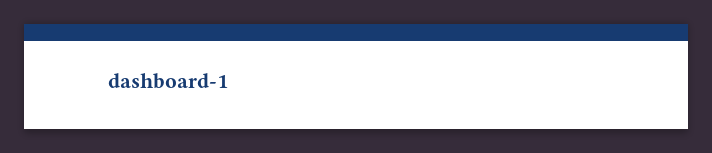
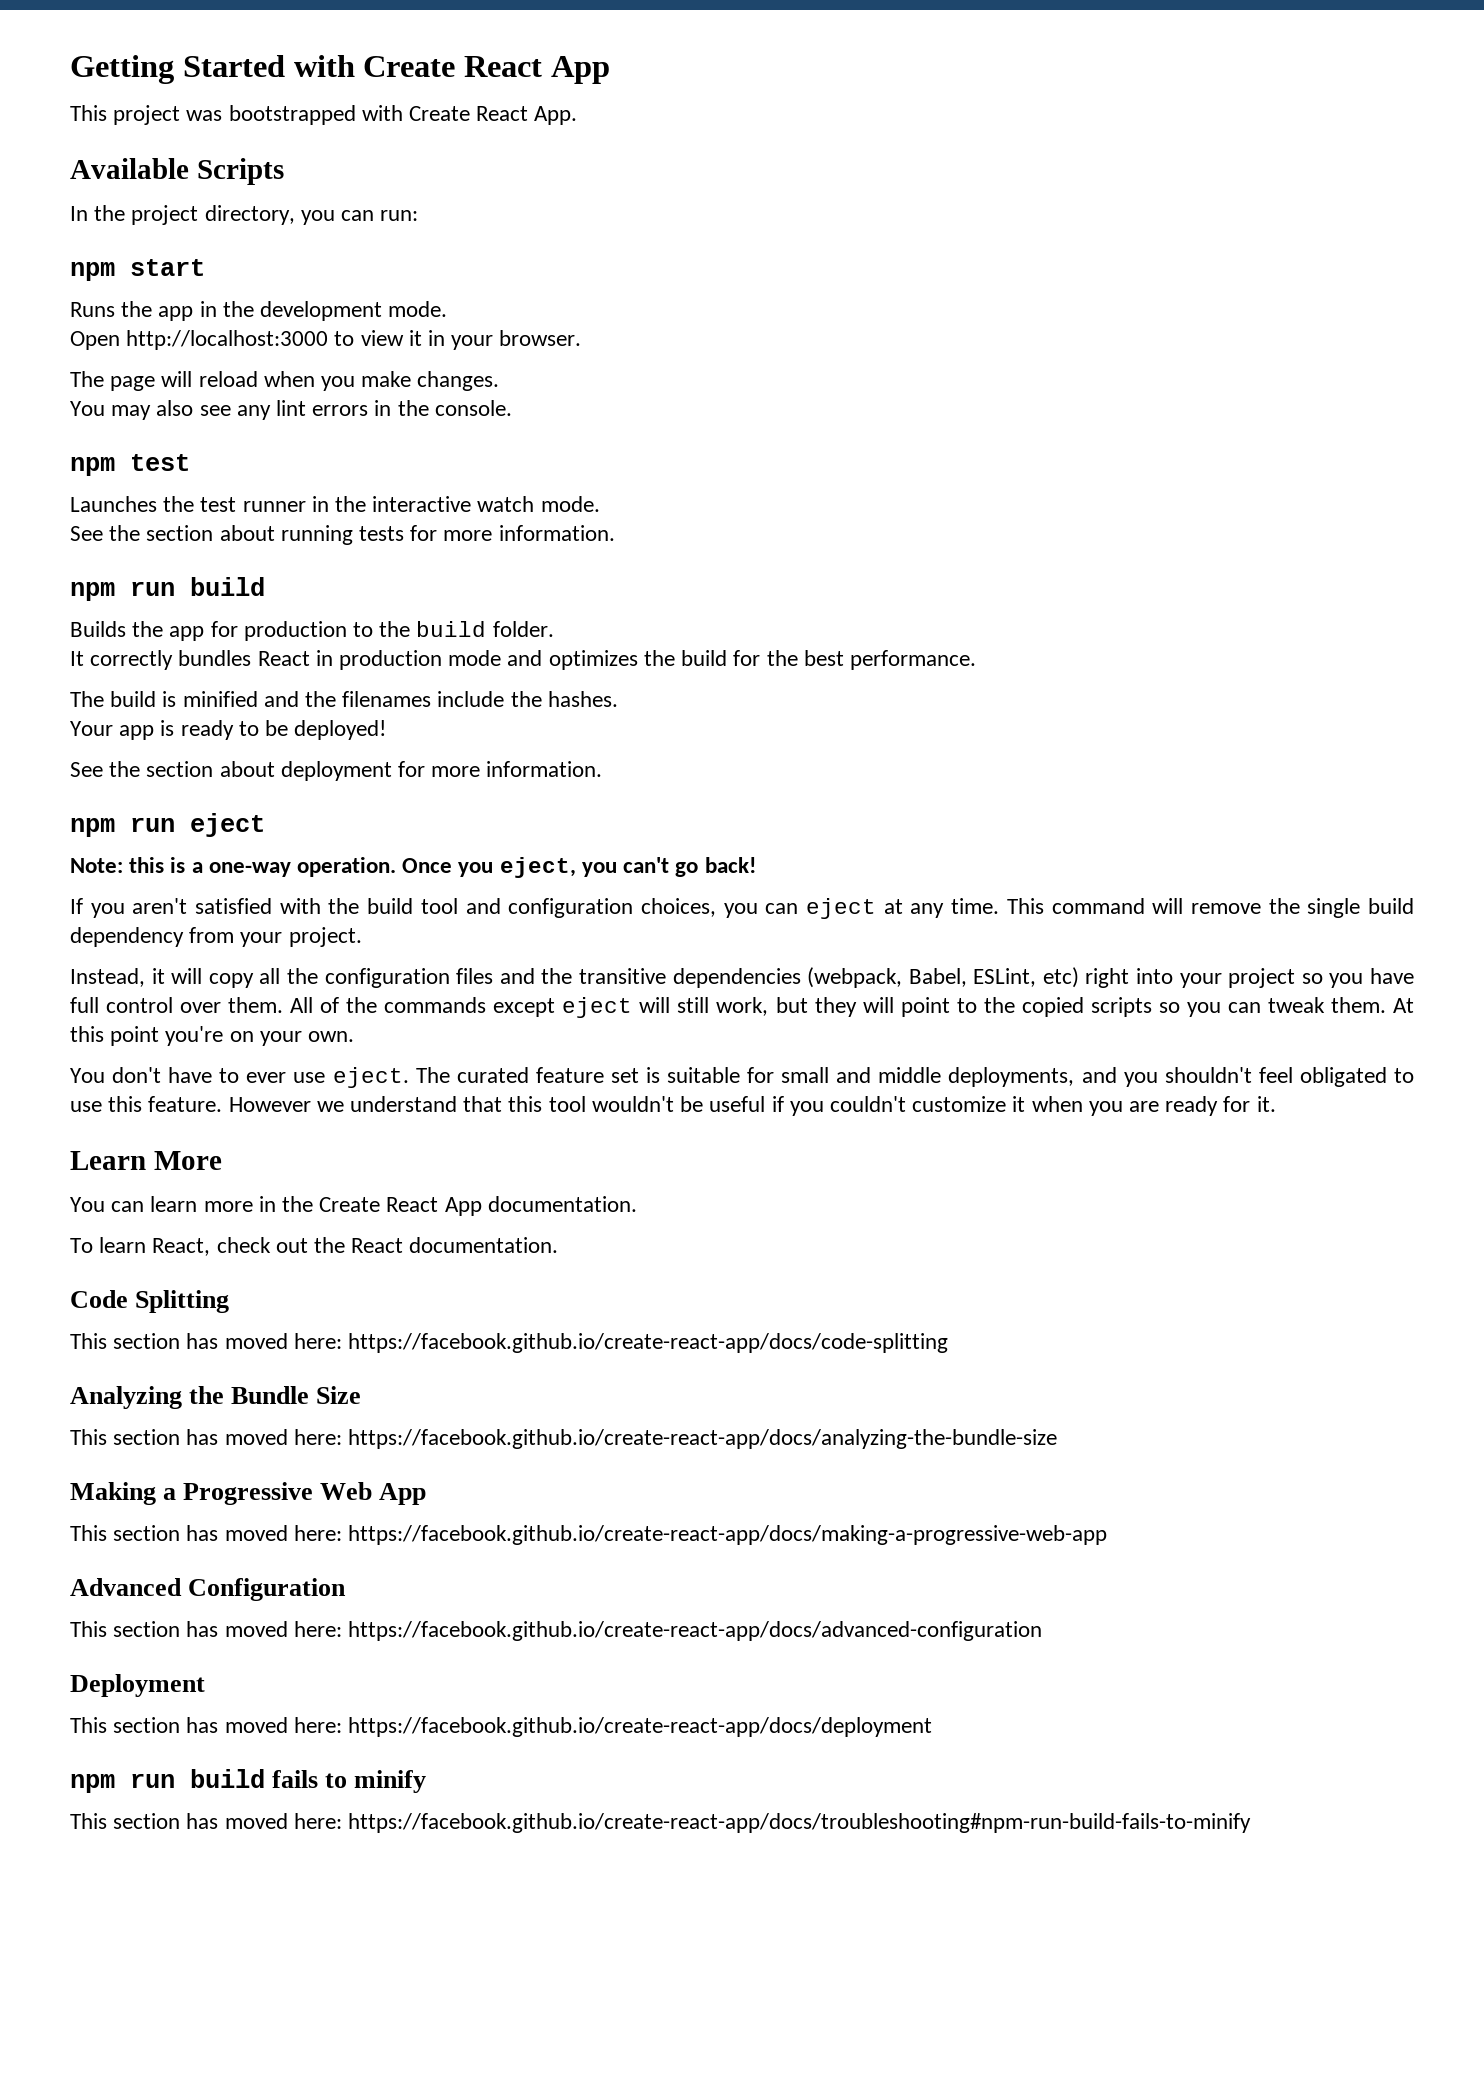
- dashboard-1
+ Getting Started with Create React App
+ This project was bootstrapped with Create React App.
+ Available Scripts
+ In the project directory, you can run:
+ npm start
+ Runs the app in the development mode.
+ Open http://localhost:3000 to view it in your browser.
+ The page will reload when you make changes.
+ You may also see any lint errors in the console.
+ npm test
+ Launches the test runner in the interactive watch mode.
+ See the section about running tests for more information.
+ npm run build
+ Builds the app for production to the build folder.
+ It correctly bundles React in production mode and optimizes the build for the best performance.
+ The build is minified and the filenames include the hashes.
+ Your app is ready to be deployed!
+ See the section about deployment for more information.
+ npm run eject
+ Note: this is a one-way operation. Once you eject, you can't go back!
+ If you aren't satisfied with the build tool and configuration choices, you can eject at any time. This command will remove the single build dependency from your project.
+ Instead, it will copy all the configuration files and the transitive dependencies (webpack, Babel, ESLint, etc) right into your project so you have full control over them. All of the commands except eject will still work, but they will point to the copied scripts so you can tweak them. At this point you're on your own.
+ You don't have to ever use eject. The curated feature set is suitable for small and middle deployments, and you shouldn't feel obligated to use this feature. However we understand that this tool wouldn't be useful if you couldn't customize it when you are ready for it.
+ Learn More
+ You can learn more in the Create React App documentation.
+ To learn React, check out the React documentation.
+ Code Splitting
+ This section has moved here: https://facebook.github.io/create-react-app/docs/code-splitting
+ Analyzing the Bundle Size
+ This section has moved here: https://facebook.github.io/create-react-app/docs/analyzing-the-bundle-size
+ Making a Progressive Web App
+ This section has moved here: https://facebook.github.io/create-react-app/docs/making-a-progressive-web-app
+ Advanced Configuration
+ This section has moved here: https://facebook.github.io/create-react-app/docs/advanced-configuration
+ Deployment
+ This section has moved here: https://facebook.github.io/create-react-app/docs/deployment
+ npm run build fails to minify
+ This section has moved here: https://facebook.github.io/create-react-app/docs/troubleshooting#npm-run-build-fails-to-minify

